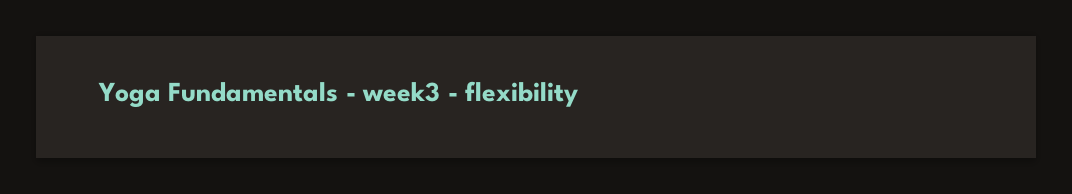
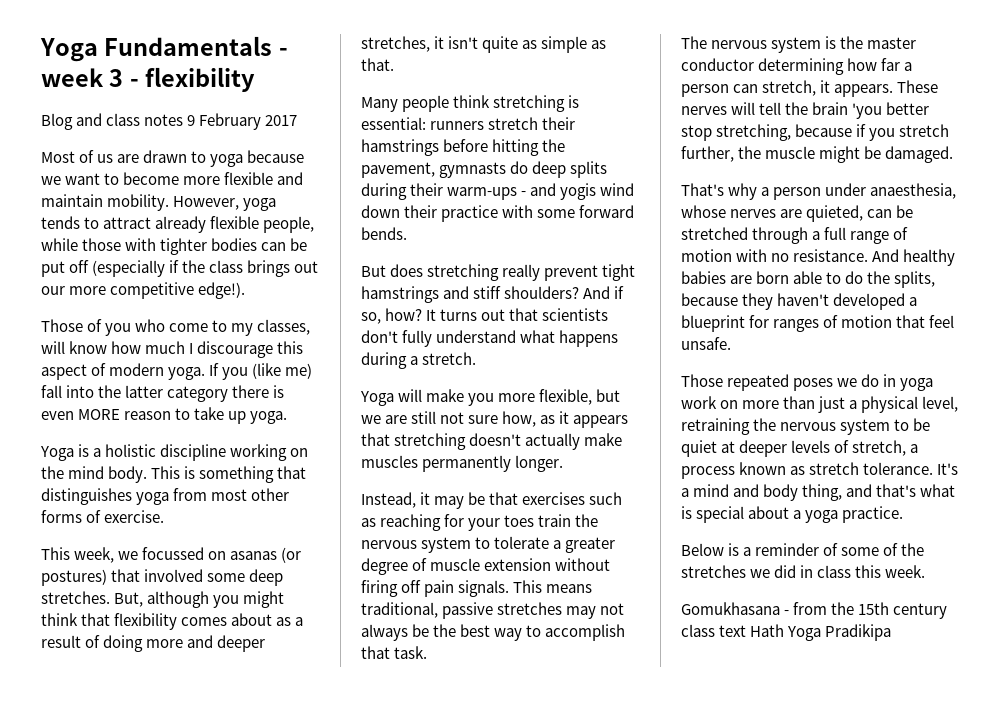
- Yoga Fundamentals - week3 - flexibility
+ Yoga Fundamentals - week 3 - flexibility
+ Blog and class notes 9 February 2017
+ Most of us are drawn to yoga because we want to become more flexible and maintain mobility. However, yoga tends to attract already flexible people, while those with tighter bodies can be put off (especially if the class brings out our more competitive edge!).
+ Those of you who come to my classes, will know how much I discourage this aspect of modern yoga. If you (like me) fall into the latter category there is even MORE reason to take up yoga.
+ Yoga is a holistic discipline working on the mind body. This is something that distinguishes yoga from most other forms of exercise.
+ This week, we focussed on asanas (or postures) that involved some deep stretches. But, although you might think that flexibility comes about as a result of doing more and deeper stretches, it isn't quite as simple as that.
+ Many people think stretching is essential: runners stretch their hamstrings before hitting the pavement, gymnasts do deep splits during their warm-ups - and yogis wind down their practice with some forward bends.
+ But does stretching really prevent tight hamstrings and stiff shoulders? And if so, how? It turns out that scientists don't fully understand what happens during a stretch.
+ Yoga will make you more flexible, but we are still not sure how, as it appears that stretching doesn't actually make muscles permanently longer.
+ Instead, it may be that exercises such as reaching for your toes train the nervous system to tolerate a greater degree of muscle extension without firing off pain signals. This means traditional, passive stretches may not always be the best way to accomplish that task.
+ The nervous system is the master conductor determining how far a person can stretch, it appears. These nerves will tell the brain 'you better stop stretching, because if you stretch further, the muscle might be damaged.
+ That's why a person under anaesthesia, whose nerves are quieted, can be stretched through a full range of motion with no resistance. And healthy babies are born able to do the splits, because they haven't developed a blueprint for ranges of motion that feel unsafe.
+ Those repeated poses we do in yoga work on more than just a physical level, retraining the nervous system to be quiet at deeper levels of stretch, a process known as stretch tolerance. It's a mind and body thing, and that's what is special about a yoga practice.
+ Below is a reminder of some of the stretches we did in class this week.
+ Gomukhasana - from the 15th century class text Hath Yoga Pradikipa

